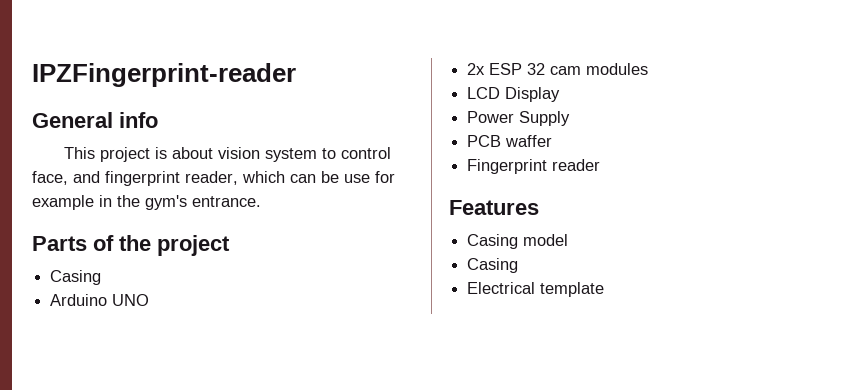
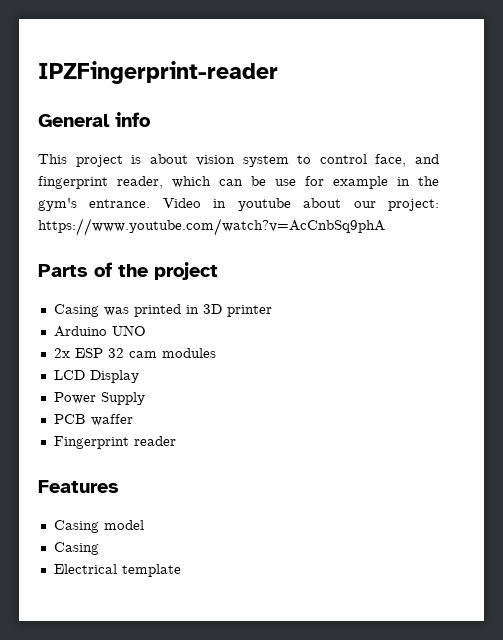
+ Video in youtube about our project: https://www.youtube.com/watch?v=AcCnbSq9phA
  Parts of the project
- Casing
+ Casing was printed in 3D printer

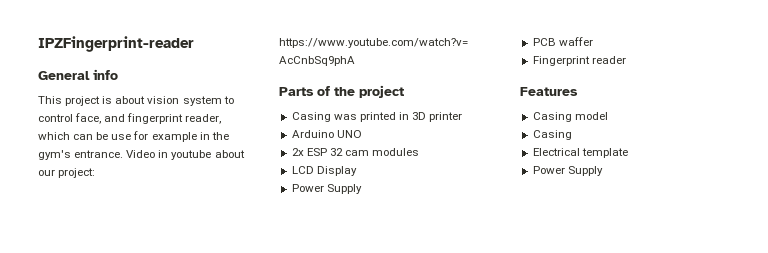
  Electrical template
+ Power Supply

